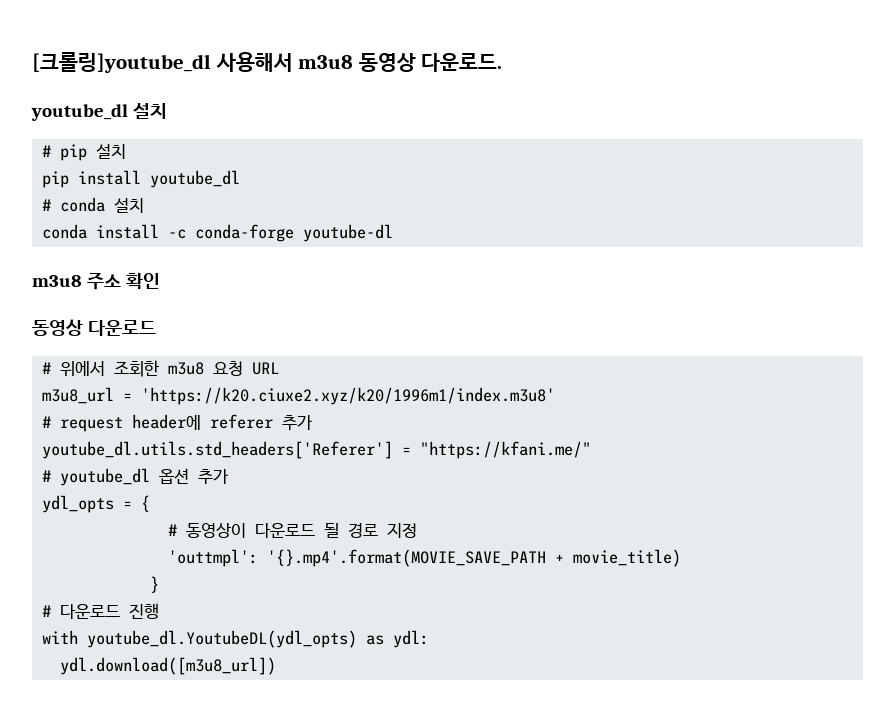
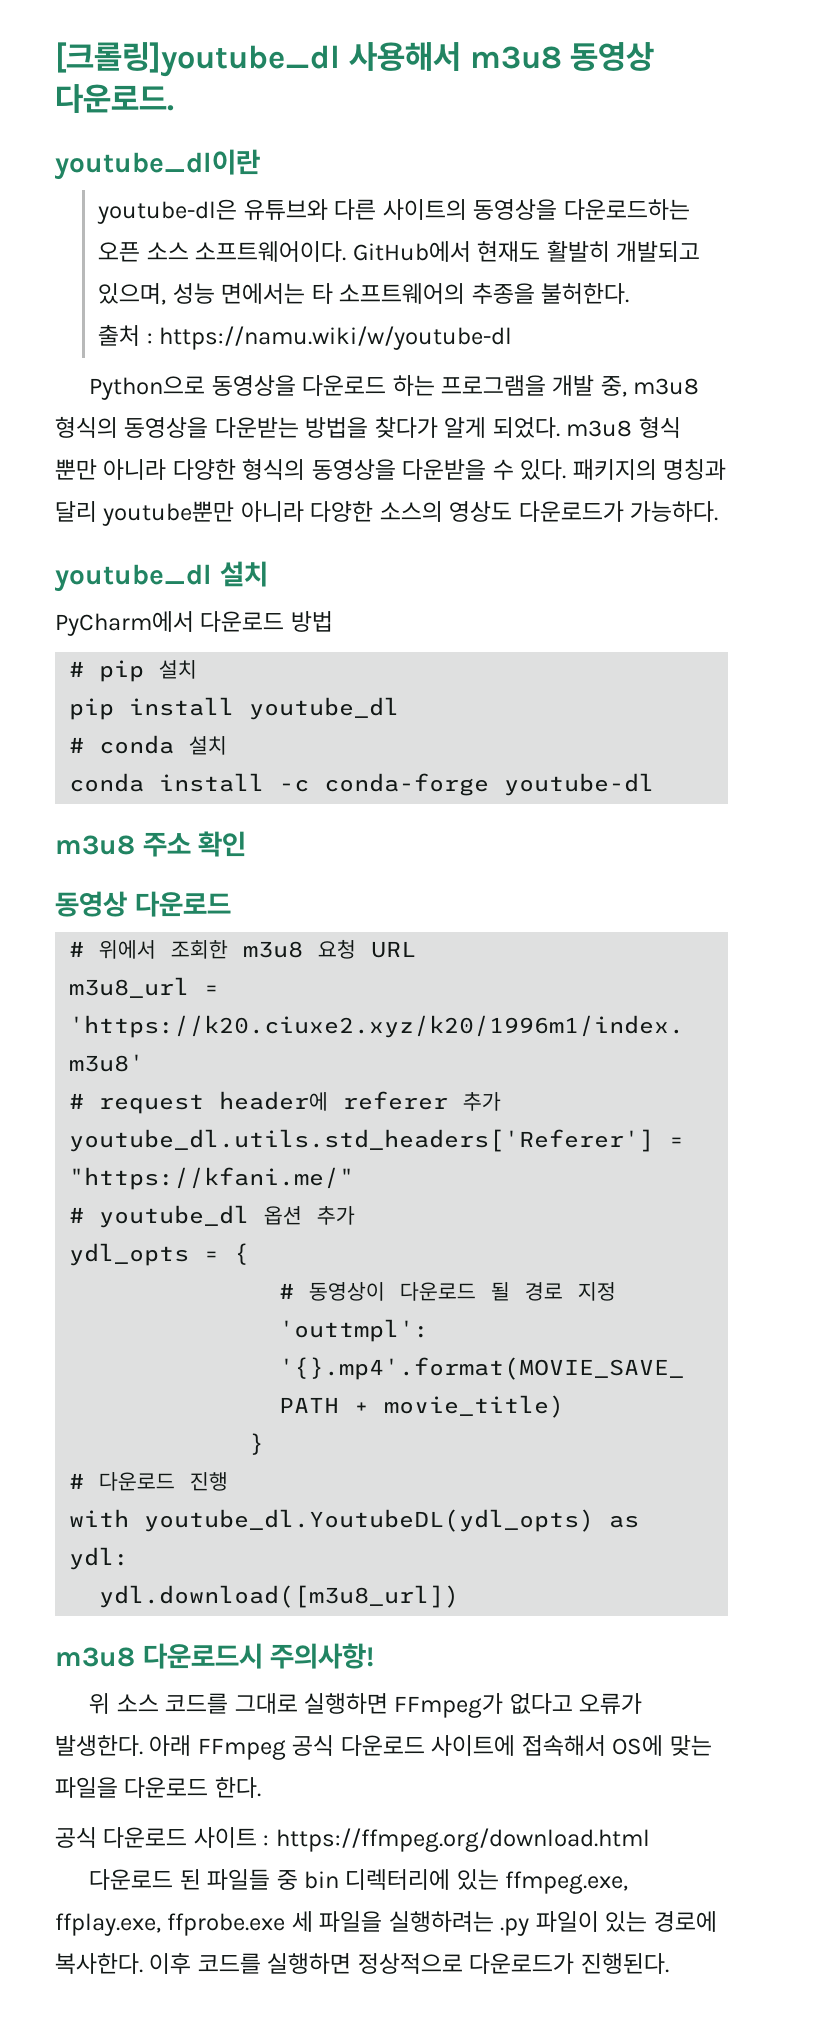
+ youtube_dl이란
+ youtube-dl은 유튜브와 다른 사이트의 동영상을 다운로드하는 오픈 소스 소프트웨어이다. GitHub에서 현재도 활발히 개발되고 있으며, 성능 면에서는 타 소프트웨어의 추종을 불허한다.
+ 출처 : https://namu.wiki/w/youtube-dl
+ Python으로 동영상을 다운로드 하는 프로그램을 개발 중, m3u8 형식의 동영상을 다운받는 방법을 찾다가 알게 되었다. m3u8 형식 뿐만 아니라 다양한 형식의 동영상을 다운받을 수 있다. 패키지의 명칭과 달리 youtube뿐만 아니라 다양한 소스의 영상도 다운로드가 가능하다.
+ PyCharm에서 다운로드 방법
+ m3u8 다운로드시 주의사항!
+ 위 소스 코드를 그대로 실행하면 FFmpeg가 없다고 오류가 발생한다. 아래 FFmpeg 공식 다운로드 사이트에 접속해서 OS에 맞는 파일을 다운로드 한다.
+ 공식 다운로드 사이트 : https://ffmpeg.org/download.html
+ 다운로드 된 파일들 중 bin 디렉터리에 있는 ffmpeg.exe, ffplay.exe, ffprobe.exe 세 파일을 실행하려는 .py 파일이 있는 경로에 복사한다. 이후 코드를 실행하면 정상적으로 다운로드가 진행된다.

